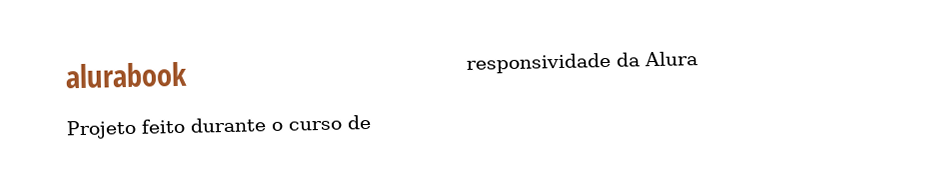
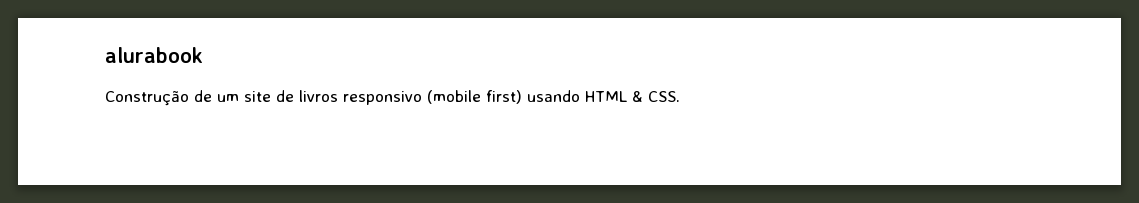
- Projeto feito durante o curso de responsividade da Alura
+ Construção de um site de livros responsivo (mobile first) usando HTML & CSS.

